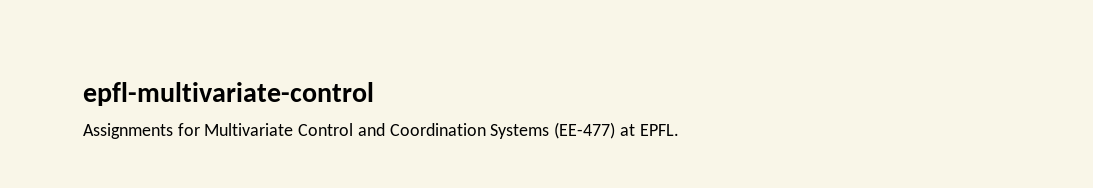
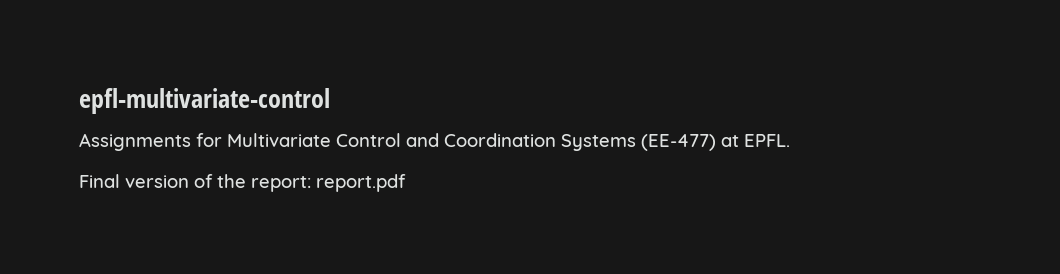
+ Final version of the report: report.pdf

